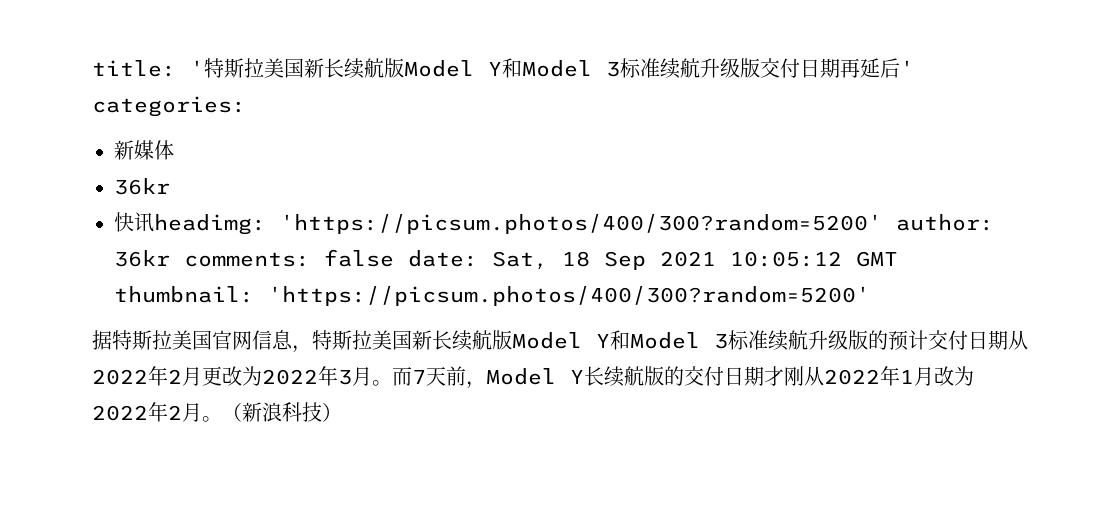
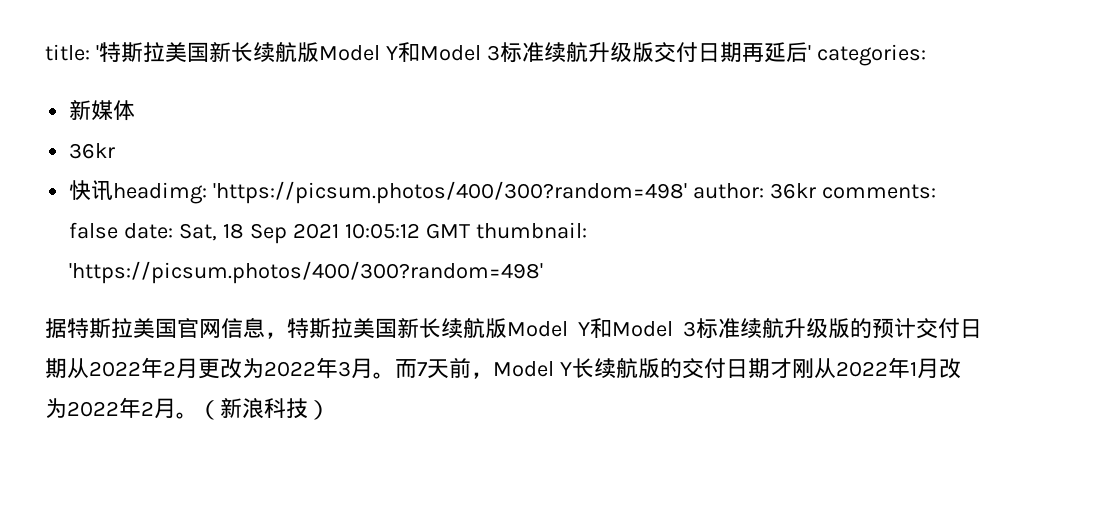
- 快讯headimg: 'https://picsum.photos/400/300?random=5200' author: 36kr comments: false date: Sat, 18 Sep 2021 10:05:12 GMT thumbnail: 'https://picsum.photos/400/300?random=5200'
+ 快讯headimg: 'https://picsum.photos/400/300?random=498' author: 36kr comments: false date: Sat, 18 Sep 2021 10:05:12 GMT thumbnail: 'https://picsum.photos/400/300?random=498'

